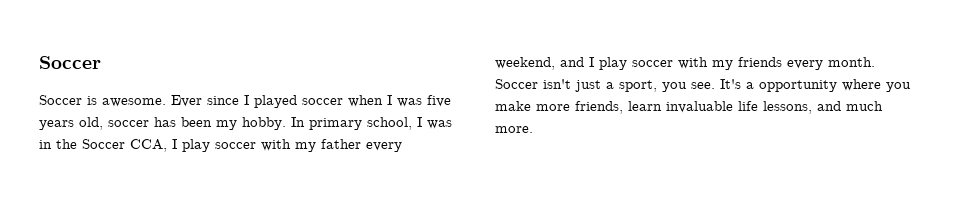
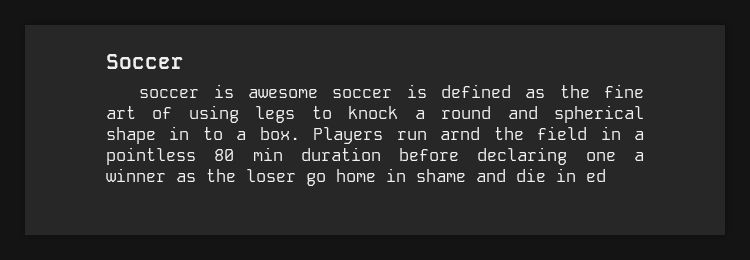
- Soccer is awesome. Ever since I played soccer when I was five years old, soccer has been my hobby. In primary school, I was in the Soccer CCA, I play soccer with my father every weekend, and I play soccer with my friends every month. Soccer isn't just a sport, you see. It's a opportunity where you make more friends, learn invaluable life lessons, and much more.
+ soccer is awesome soccer is defined as the fine art of using legs to knock a round and spherical shape in to a box. Players run arnd the field in a pointless 80 min duration before declaring one a winner as the loser go home in shame and die in ed

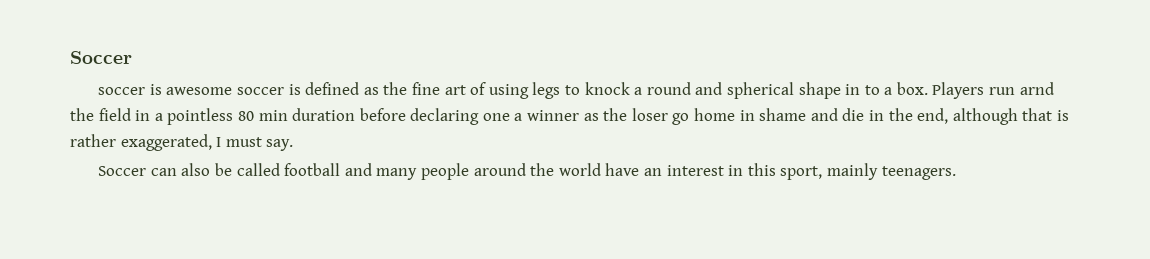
- Players run arnd the field in a pointless 80 min duration before declaring one a winner as the loser go home in shame and die in ed
+ Players run arnd the field in a pointless 80 min duration before declaring one a winner as the loser go home in shame and die in the end, although that is rather exaggerated, I must say.
+ Soccer can also be called football and many people around the world have an interest in this sport, mainly teenagers.

